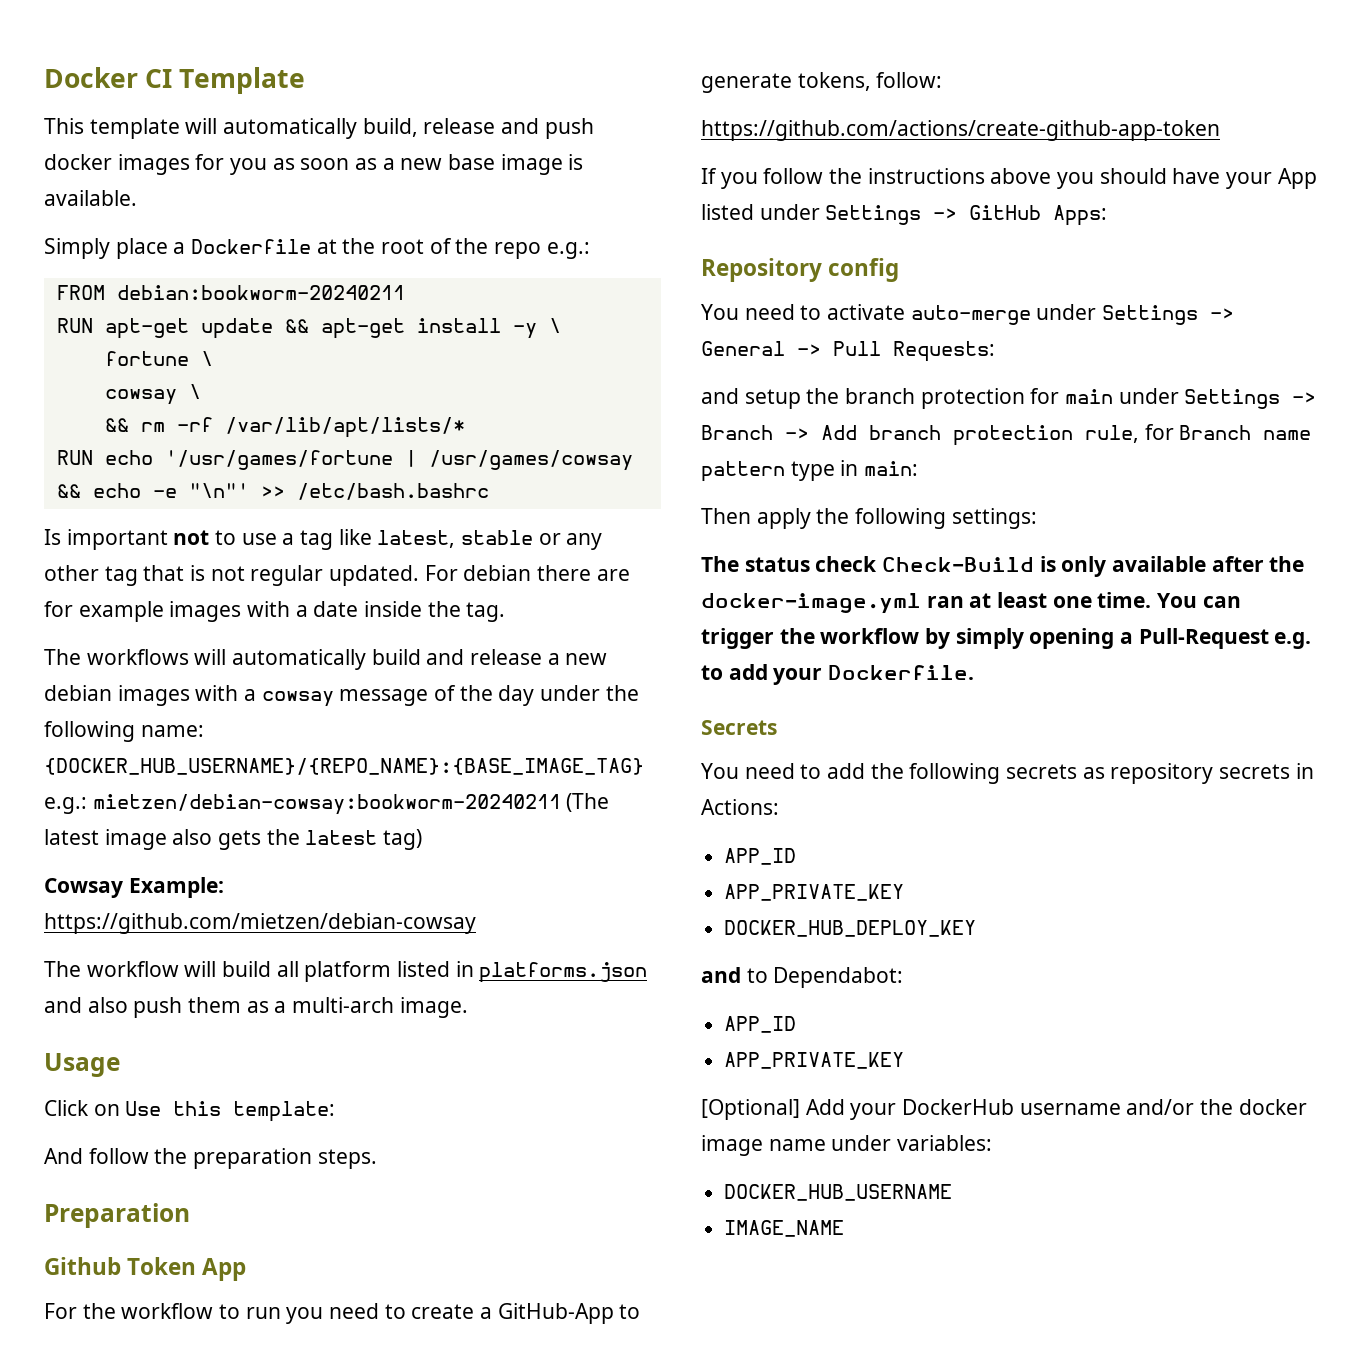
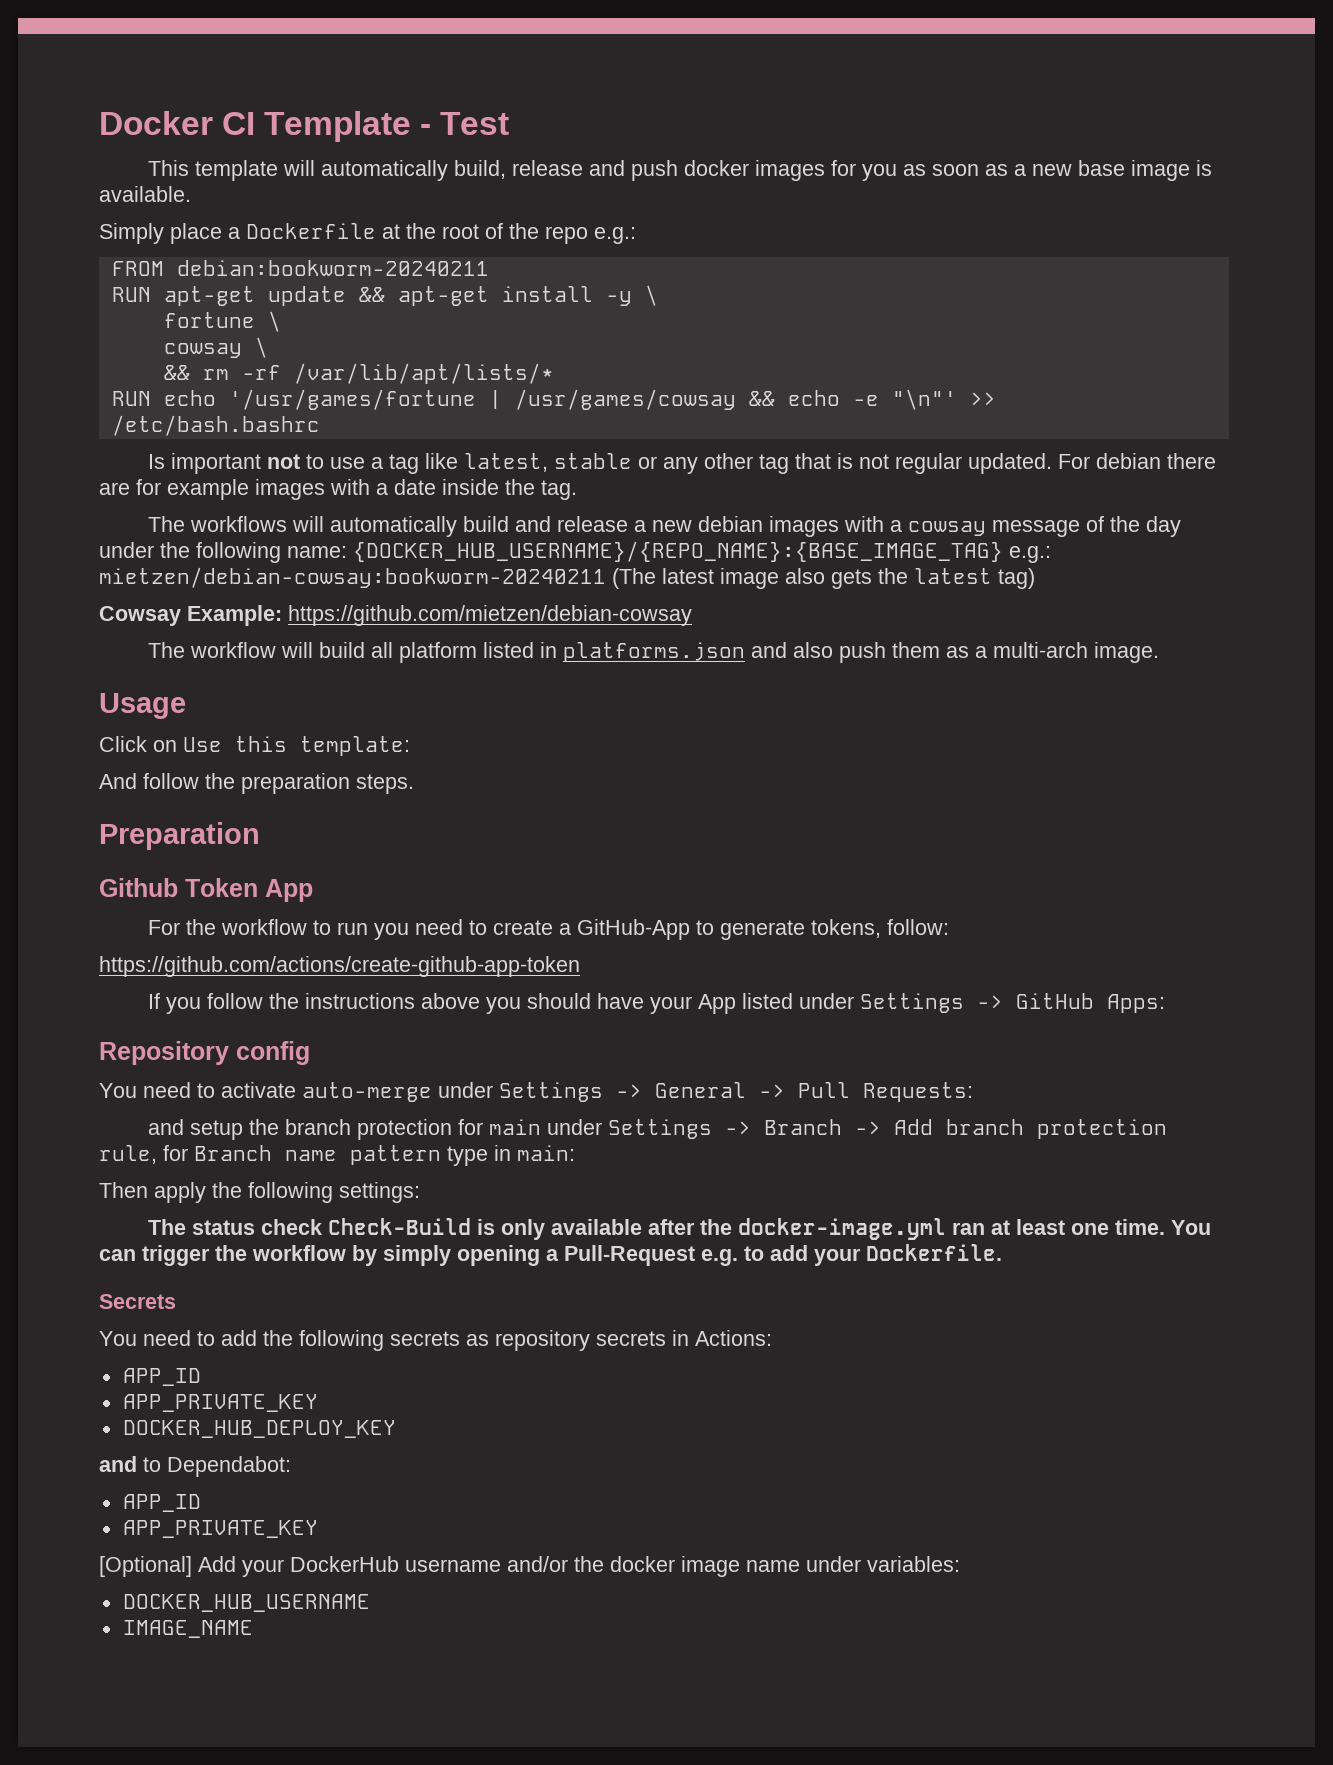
- Docker CI Template
+ Docker CI Template - Test

